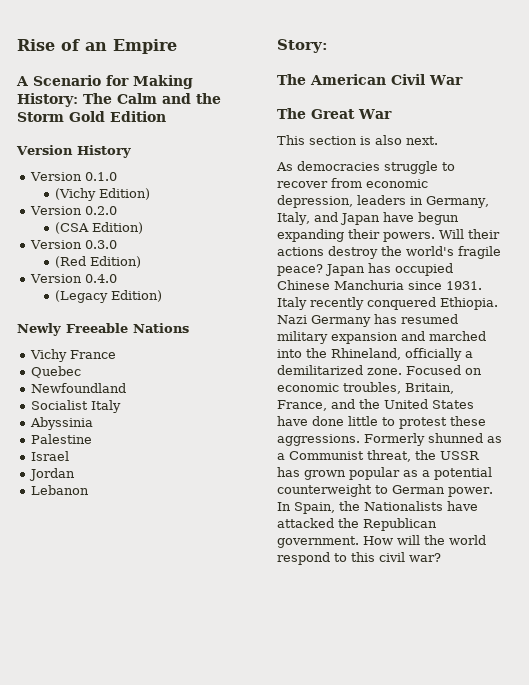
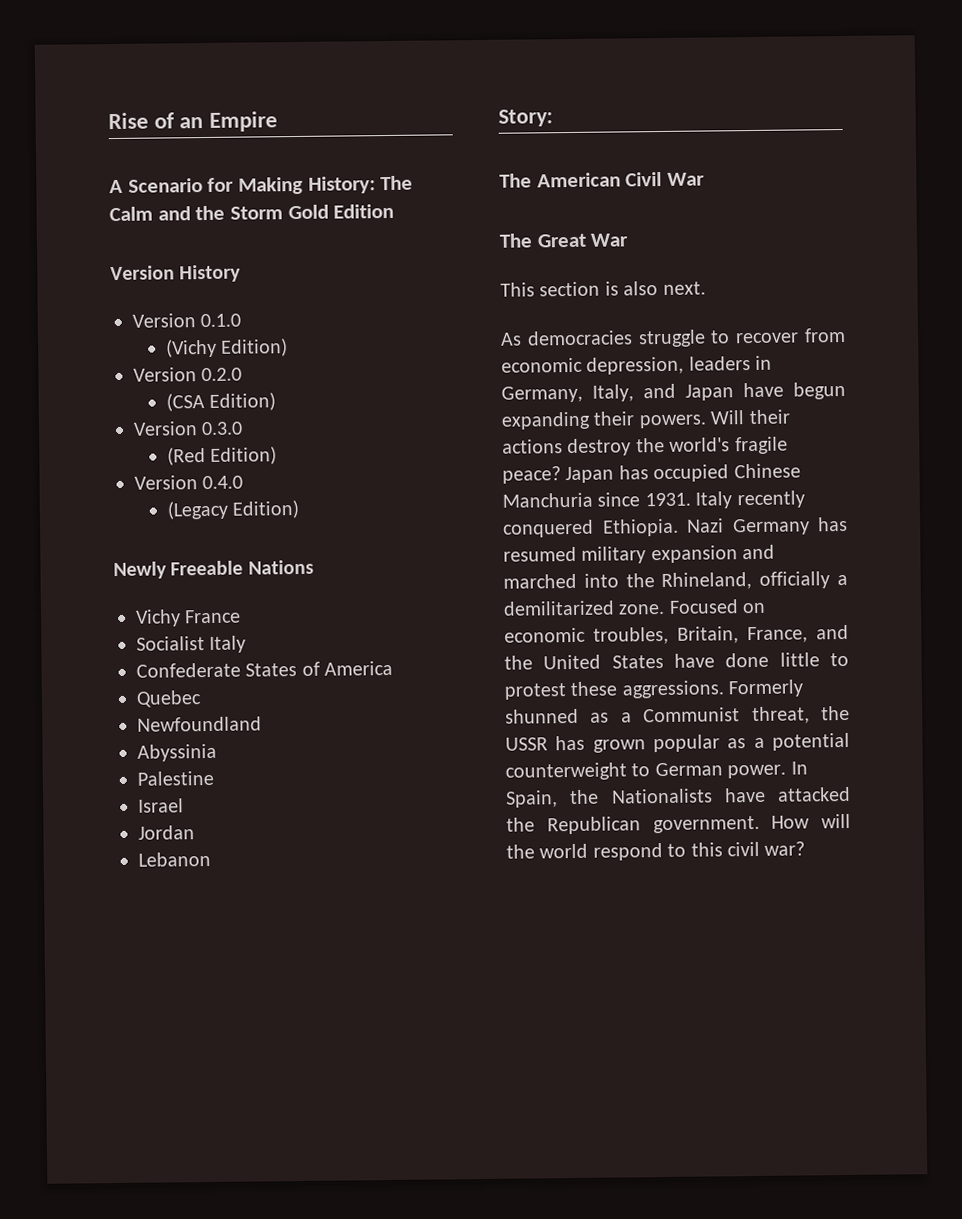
+ Socialist Italy
+ Confederate States of America
- Socialist Italy

